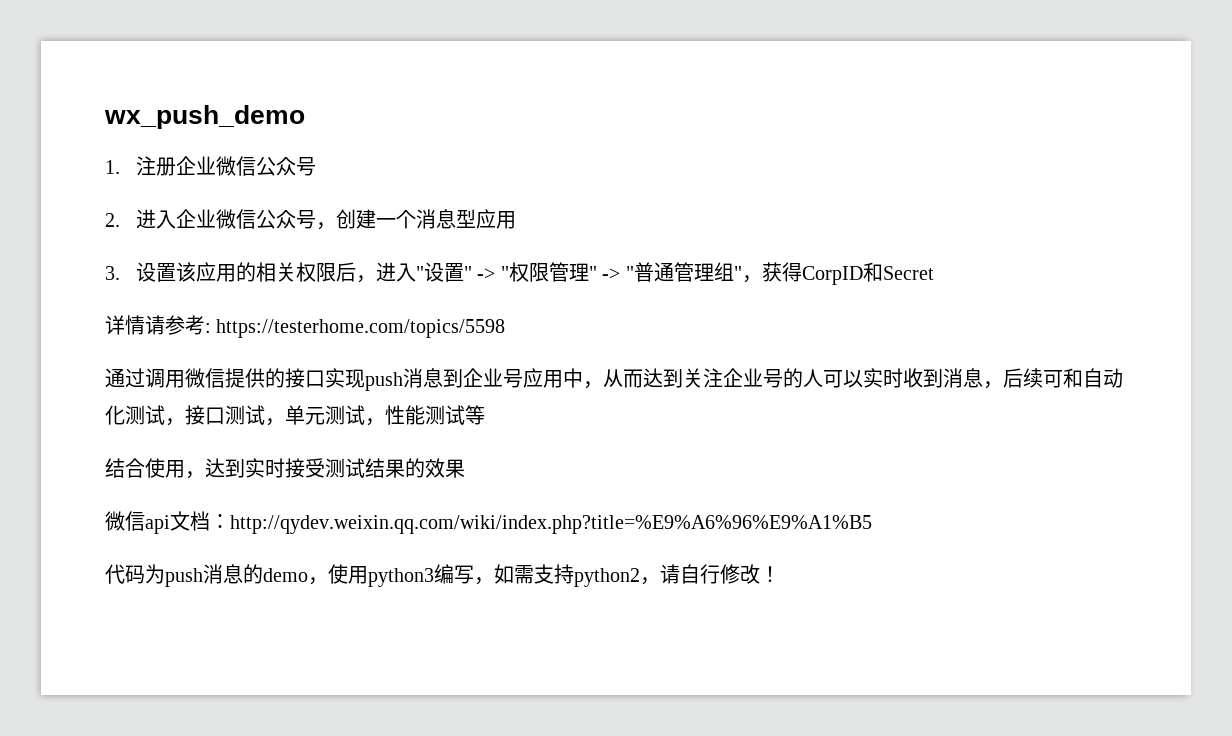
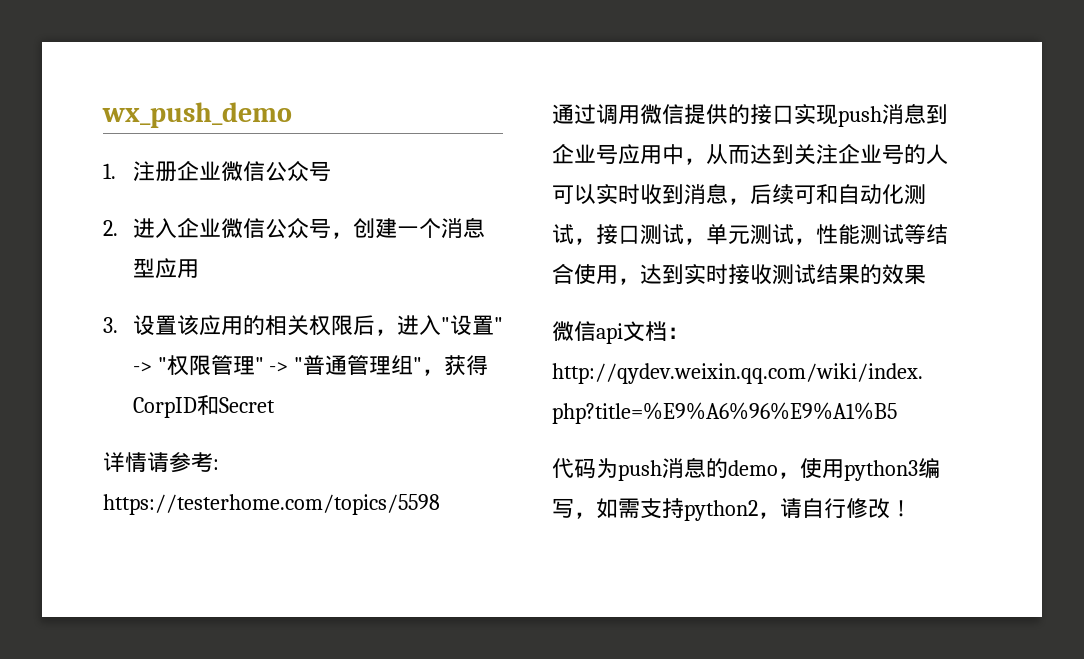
- 通过调用微信提供的接口实现push消息到企业号应用中，从而达到关注企业号的人可以实时收到消息，后续可和自动化测试，接口测试，单元测试，性能测试等
- 结合使用，达到实时接受测试结果的效果
+ 通过调用微信提供的接口实现push消息到企业号应用中，从而达到关注企业号的人可以实时收到消息，后续可和自动化测试，接口测试，单元测试，性能测试等结合使用，达到实时接收测试结果的效果

